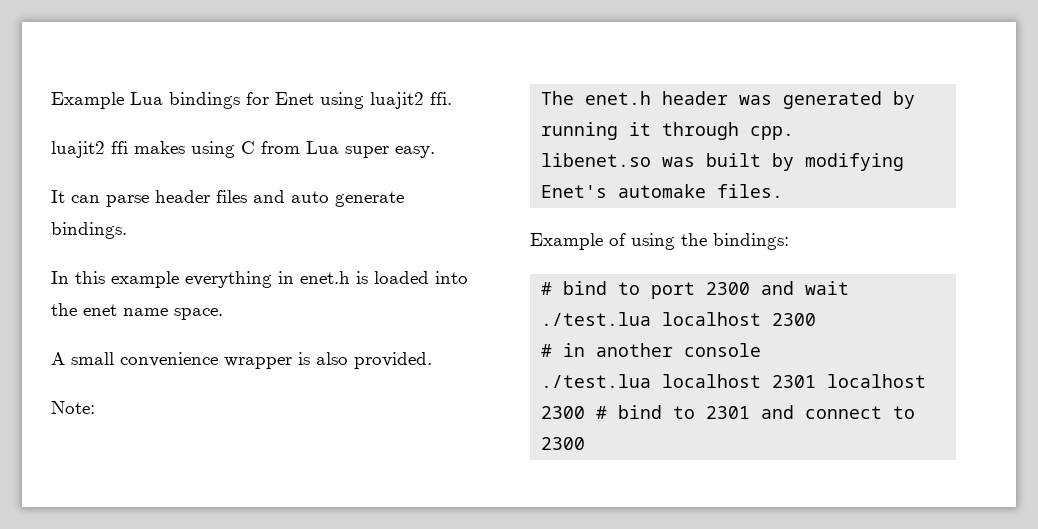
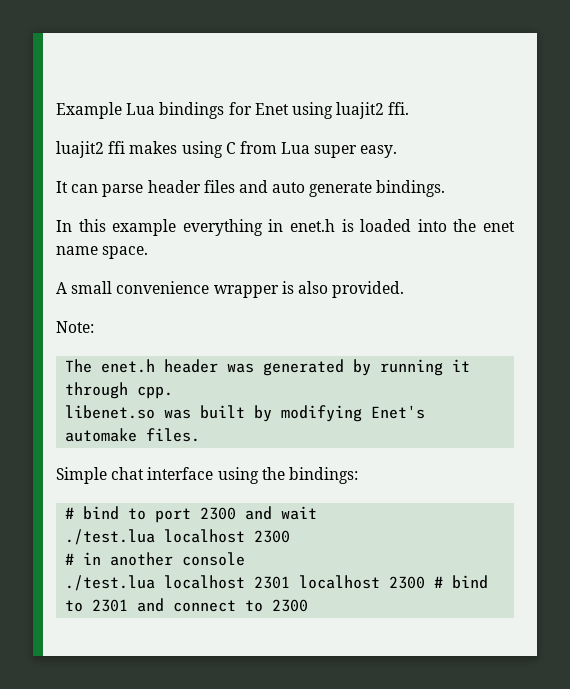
- Example of using the bindings:
+ Simple chat interface using the bindings:

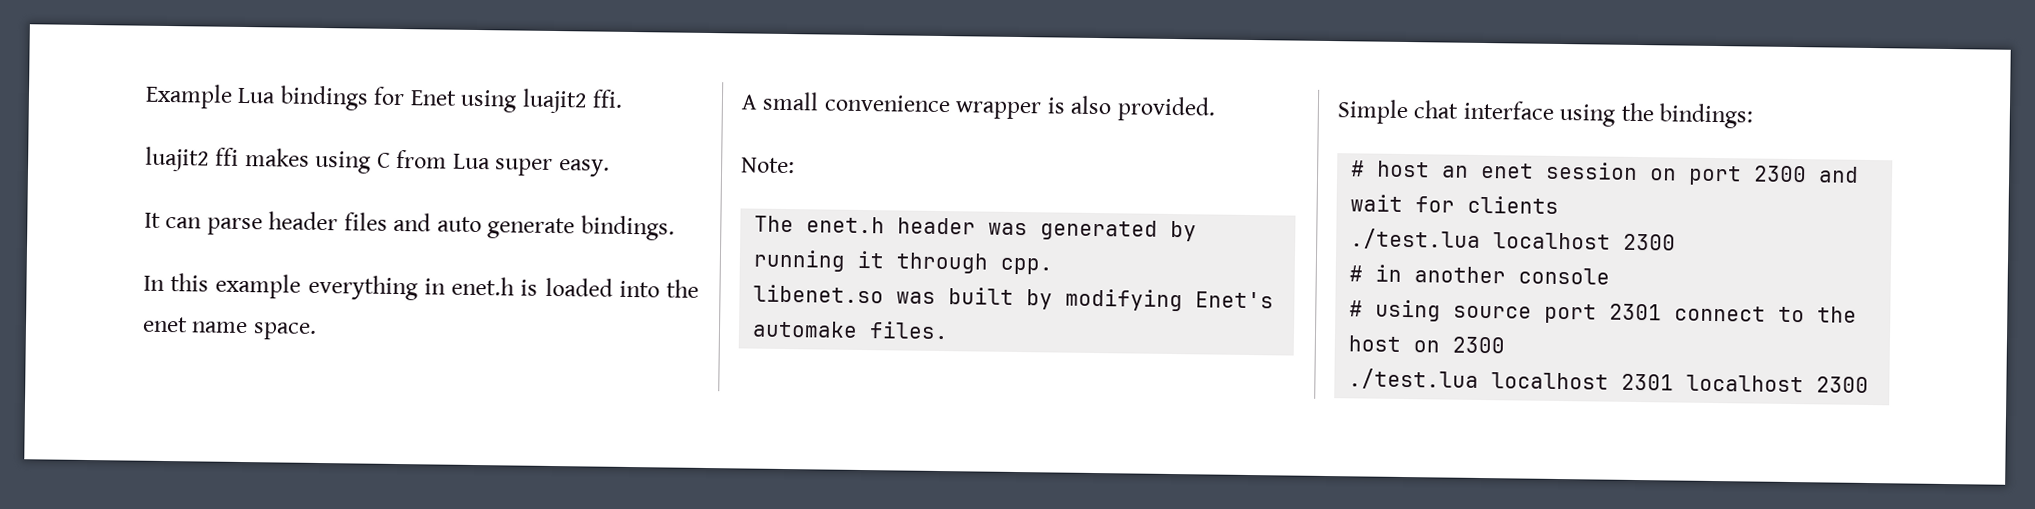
- # bind to port 2300 and wait
+ # host an enet session on port 2300 and wait for clients
+ # using source port 2301 connect to the host on 2300
- ./test.lua localhost 2301 localhost 2300 # bind to 2301 and connect to 2300
+ ./test.lua localhost 2301 localhost 2300

